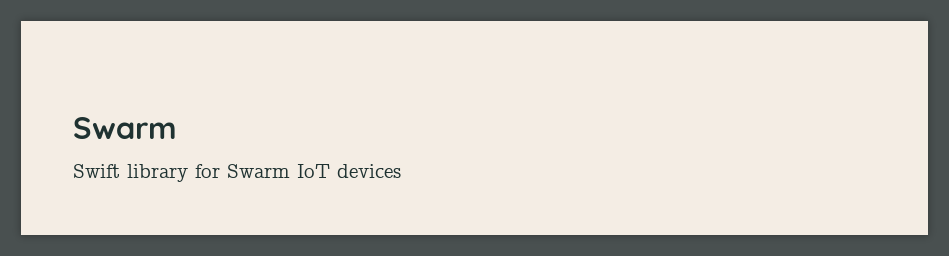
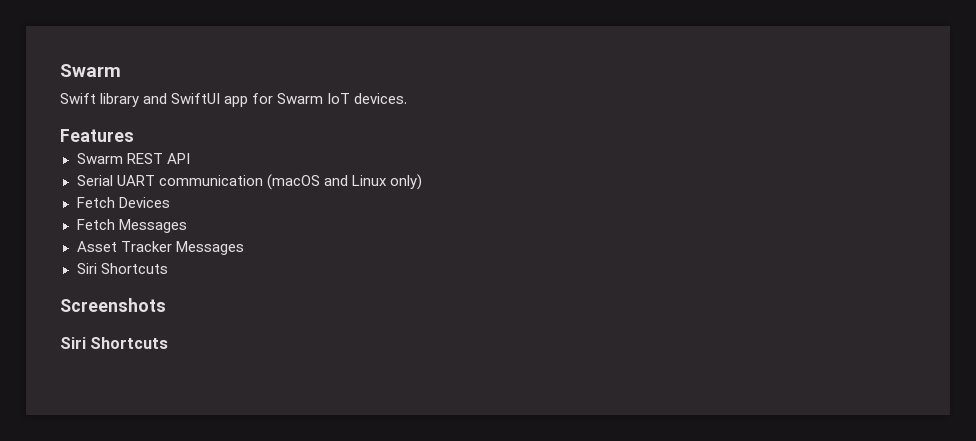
- Swift library for Swarm IoT devices
+ Swift library and SwiftUI app for Swarm IoT devices.
+ Features
+ Swarm REST API
+ Serial UART communication (macOS and Linux only)
+ Fetch Devices
+ Fetch Messages
+ Asset Tracker Messages
+ Siri Shortcuts
+ Screenshots
+ Siri Shortcuts

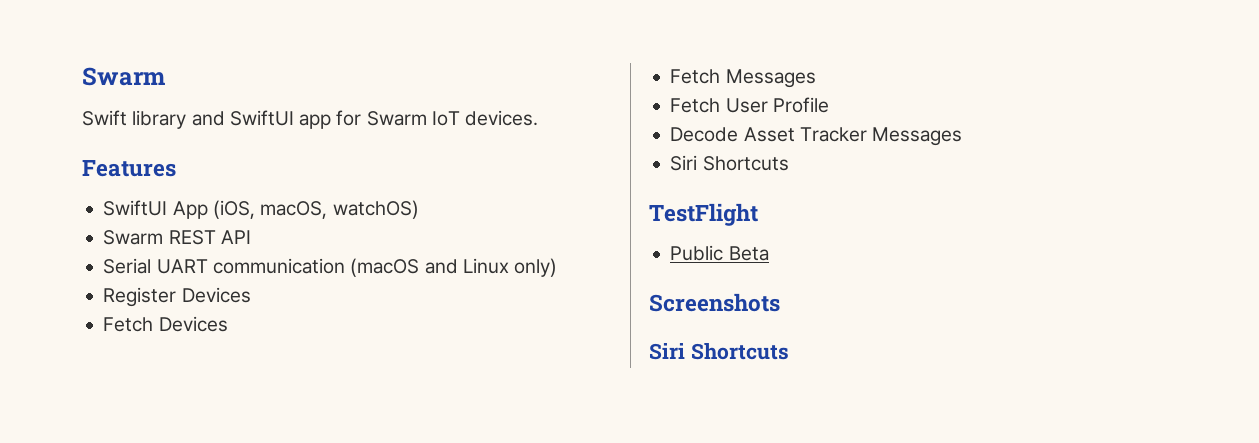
+ SwiftUI App (iOS, macOS, watchOS)
+ Register Devices
- Asset Tracker Messages
+ Fetch User Profile
+ Decode Asset Tracker Messages
+ TestFlight
+ Public Beta

